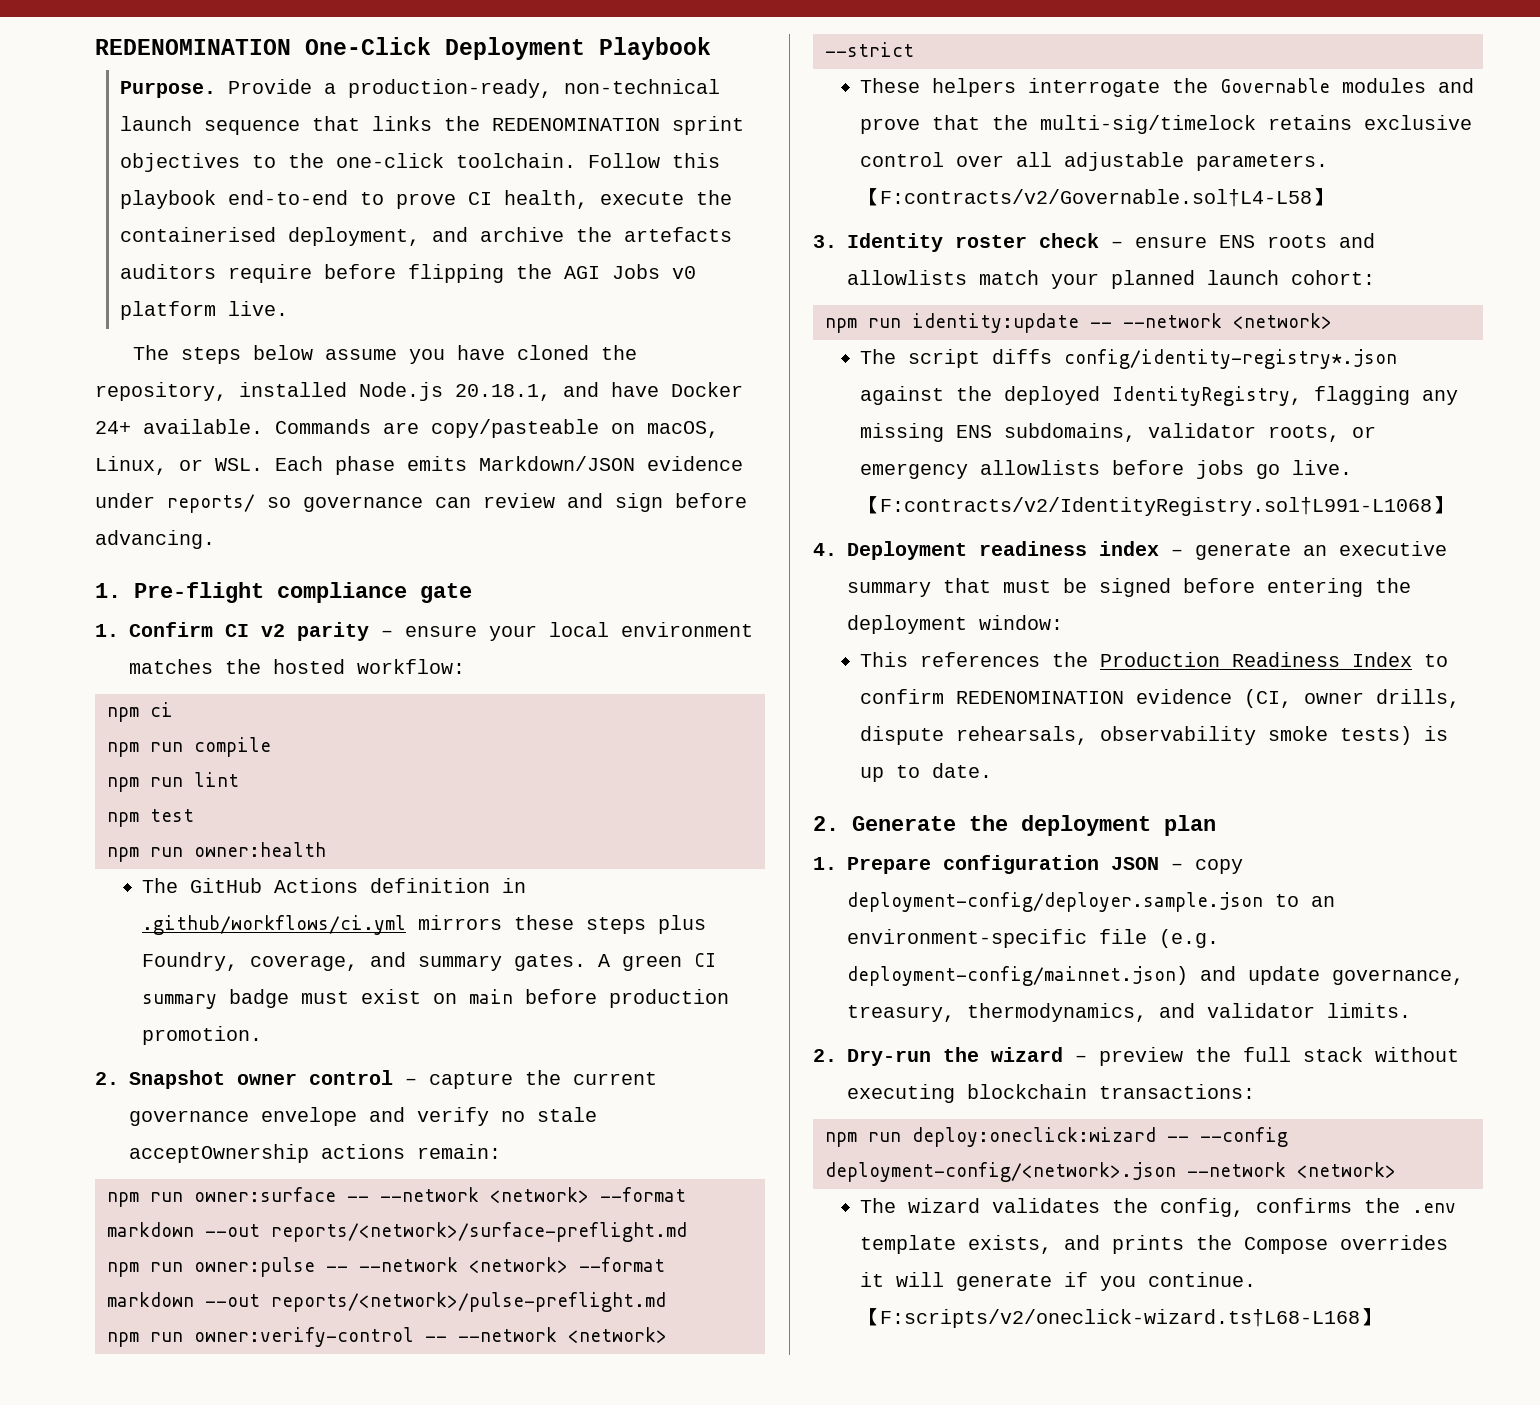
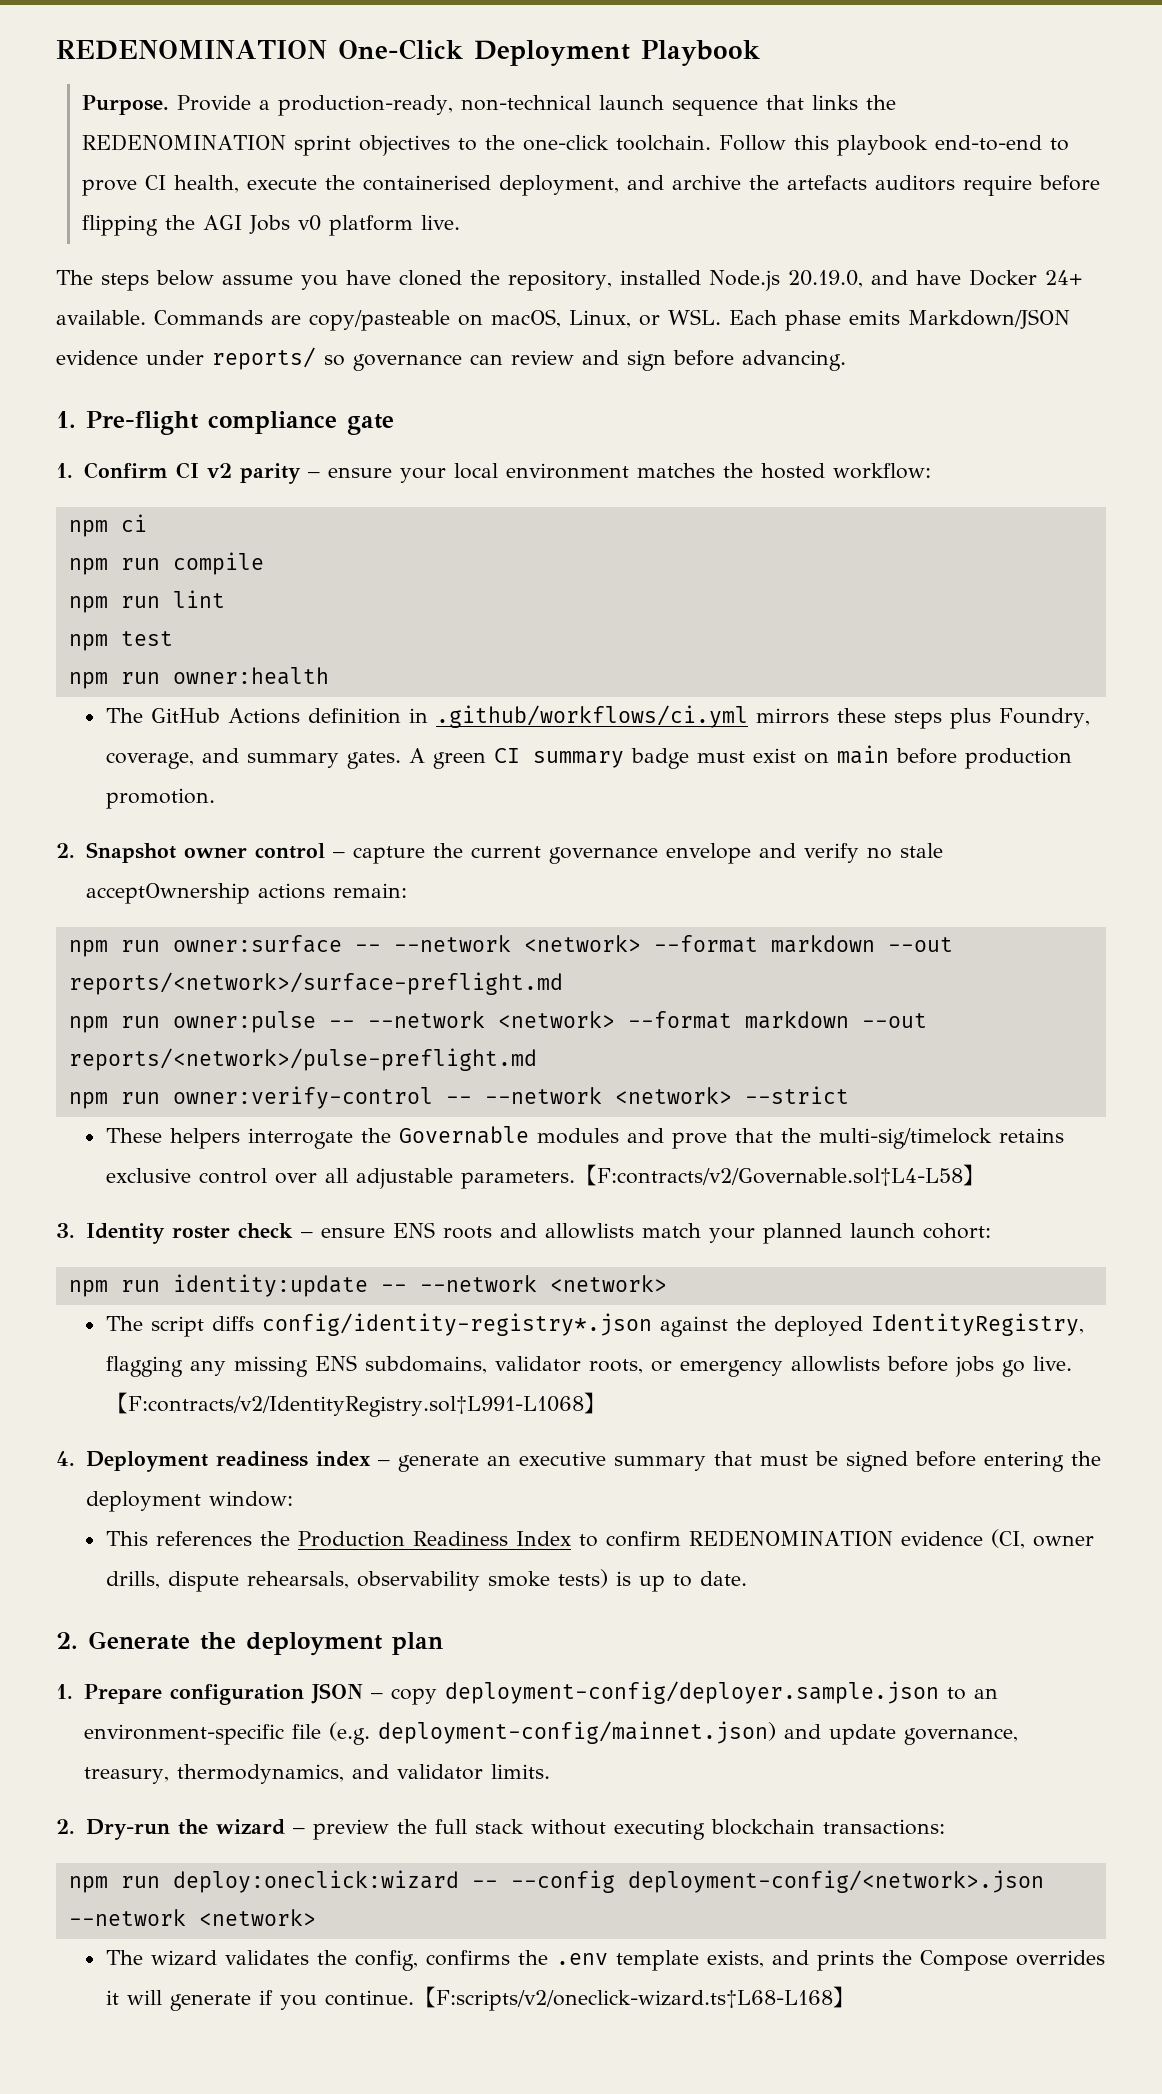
- The steps below assume you have cloned the repository, installed Node.js 20.18.1, and have Docker 24+ available.
+ The steps below assume you have cloned the repository, installed Node.js 20.19.0, and have Docker 24+ available.

